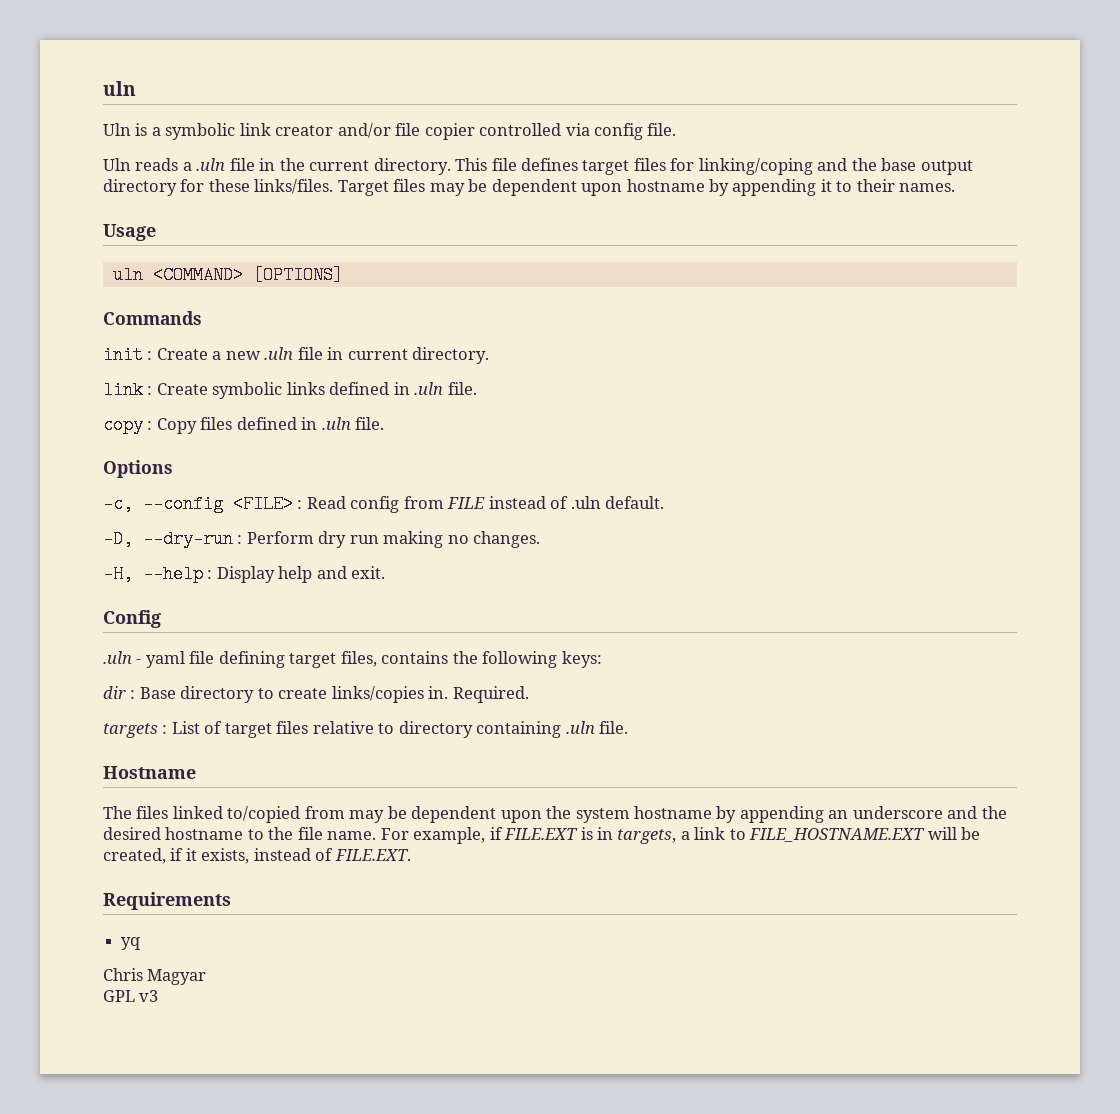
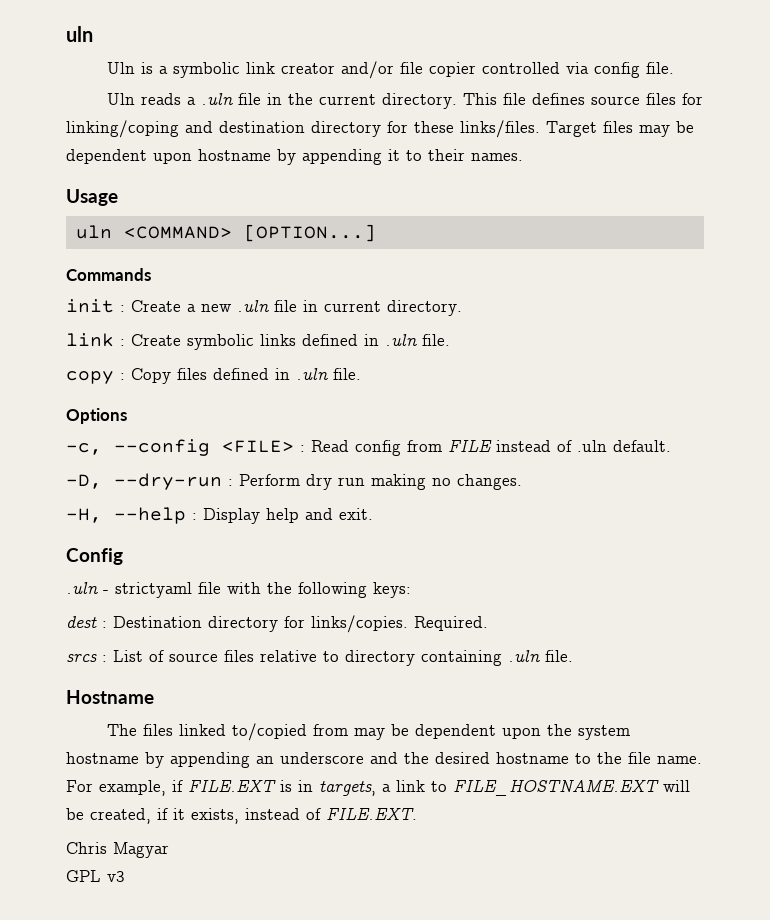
- This file defines target files for linking/coping and the base output directory for these links/files.
+ This file defines source files for linking/coping and destination directory for these links/files.
- uln <COMMAND> [OPTIONS]
+ uln <COMMAND> [OPTION...]
- .uln - yaml file defining target files, contains the following keys:
- dir : Base directory to create links/copies in.
+ .uln - strictyaml file with the following keys:
+ dest : Destination directory for links/copies.
- targets : List of target files relative to directory containing .uln file.
+ srcs : List of source files relative to directory containing .uln file.
- Requirements
- yq

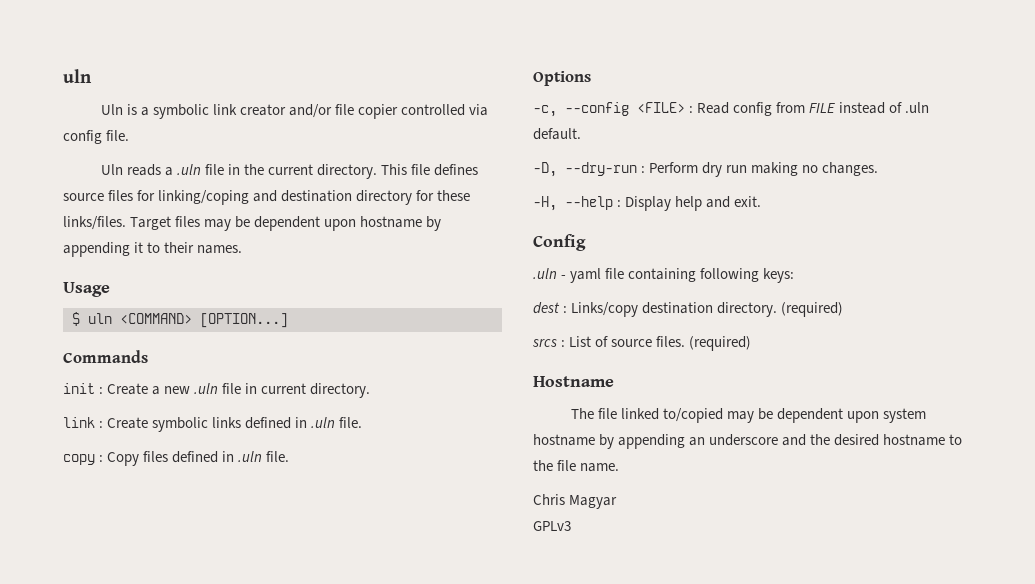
- uln <COMMAND> [OPTION...]
+ $ uln <COMMAND> [OPTION...]
- .uln - strictyaml file with the following keys:
+ .uln - yaml file containing following keys:
- dest : Destination directory for links/copies. Required.
+ dest : Links/copy destination directory. (required)
- srcs : List of source files relative to directory containing .uln file.
+ srcs : List of source files. (required)
- The files linked to/copied from may be dependent upon the system hostname by appending an underscore and the desired hostname to the file name. For example, if FILE.EXT is in targets, a link to FILE_HOSTNAME.EXT will be created, if it exists, instead of FILE.EXT.
+ The file linked to/copied may be dependent upon system hostname by appending an underscore and the desired hostname to the file name.
- GPL v3
+ GPLv3

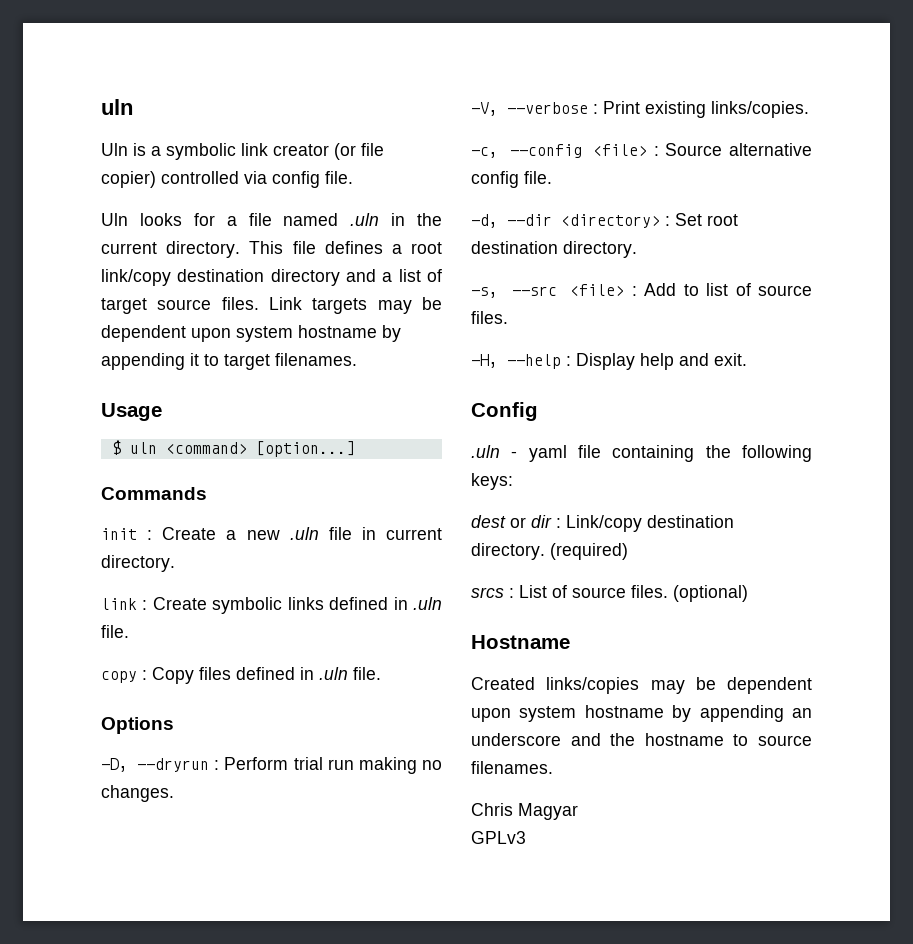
- Uln is a symbolic link creator and/or file copier controlled via config file.
+ Uln is a symbolic link creator (or file copier) controlled via config file.
- Uln reads a .uln file in the current directory.
+ Uln looks for a file named .uln in the current directory.
- This file defines source files for linking/coping and destination directory for these links/files. Target files may be dependent upon hostname by appending it to their names.
+ This file defines a root link/copy destination directory and a list of target source files. Link targets may be dependent upon system hostname by appending it to target filenames.
- $ uln <COMMAND> [OPTION...]
+ $ uln <command> [option...]
- -c, --config <FILE> : Read config from FILE instead of .uln default.
- -D, --dry-run : Perform dry run making no changes.
+ -D, --dryrun : Perform trial run making no changes.
+ -V, --verbose : Print existing links/copies.
+ -c, --config <file> : Source alternative config file.
+ -d, --dir <directory> : Set root destination directory.
+ -s, --src <file> : Add to list of source files.
- .uln - yaml file containing following keys:
+ .uln - yaml file containing the following keys:
- dest : Links/copy destination directory.
+ dest or dir : Link/copy destination directory.
- srcs : List of source files. (required)
+ srcs : List of source files. (optional)
- The file linked to/copied may be dependent upon system hostname by appending an underscore and the desired hostname to the file name.
+ Created links/copies may be dependent upon system hostname by appending an underscore and the hostname to source filenames.

